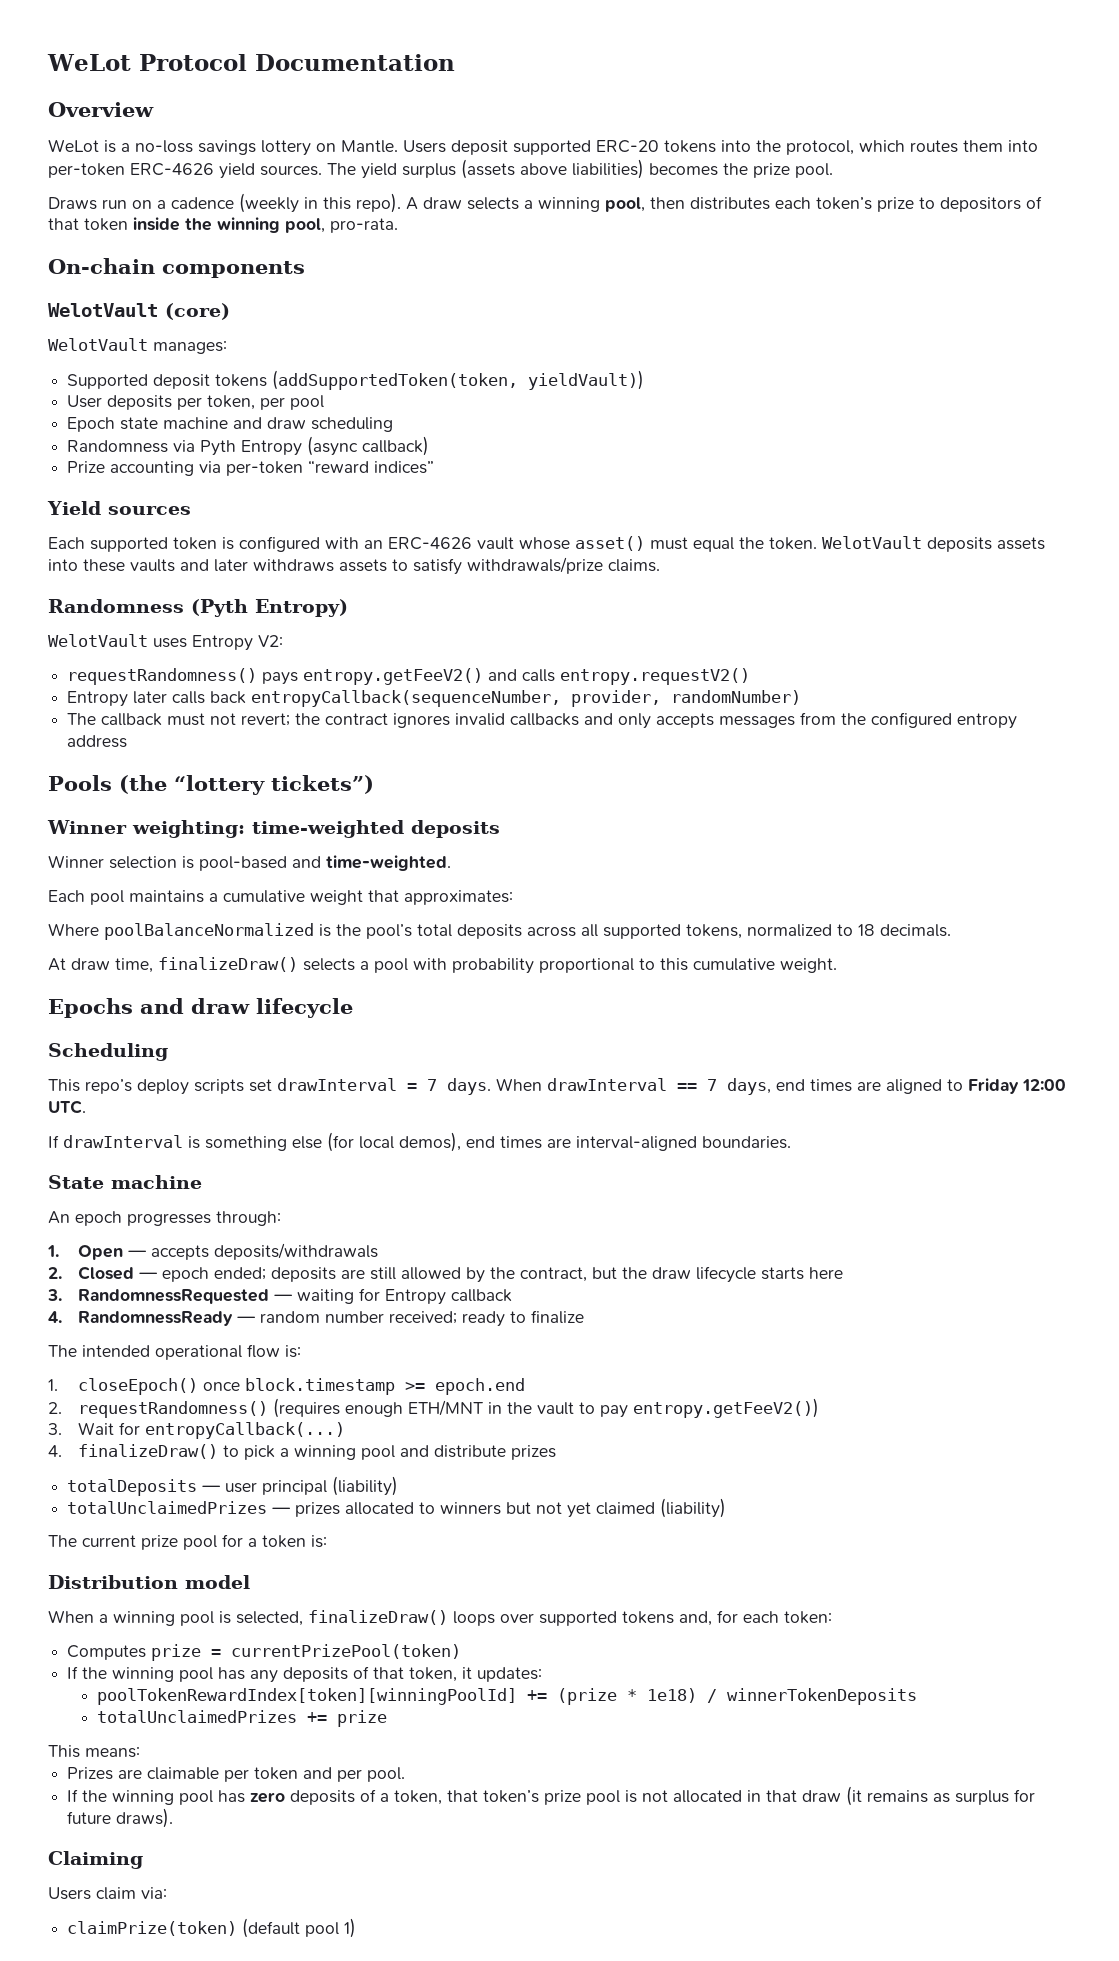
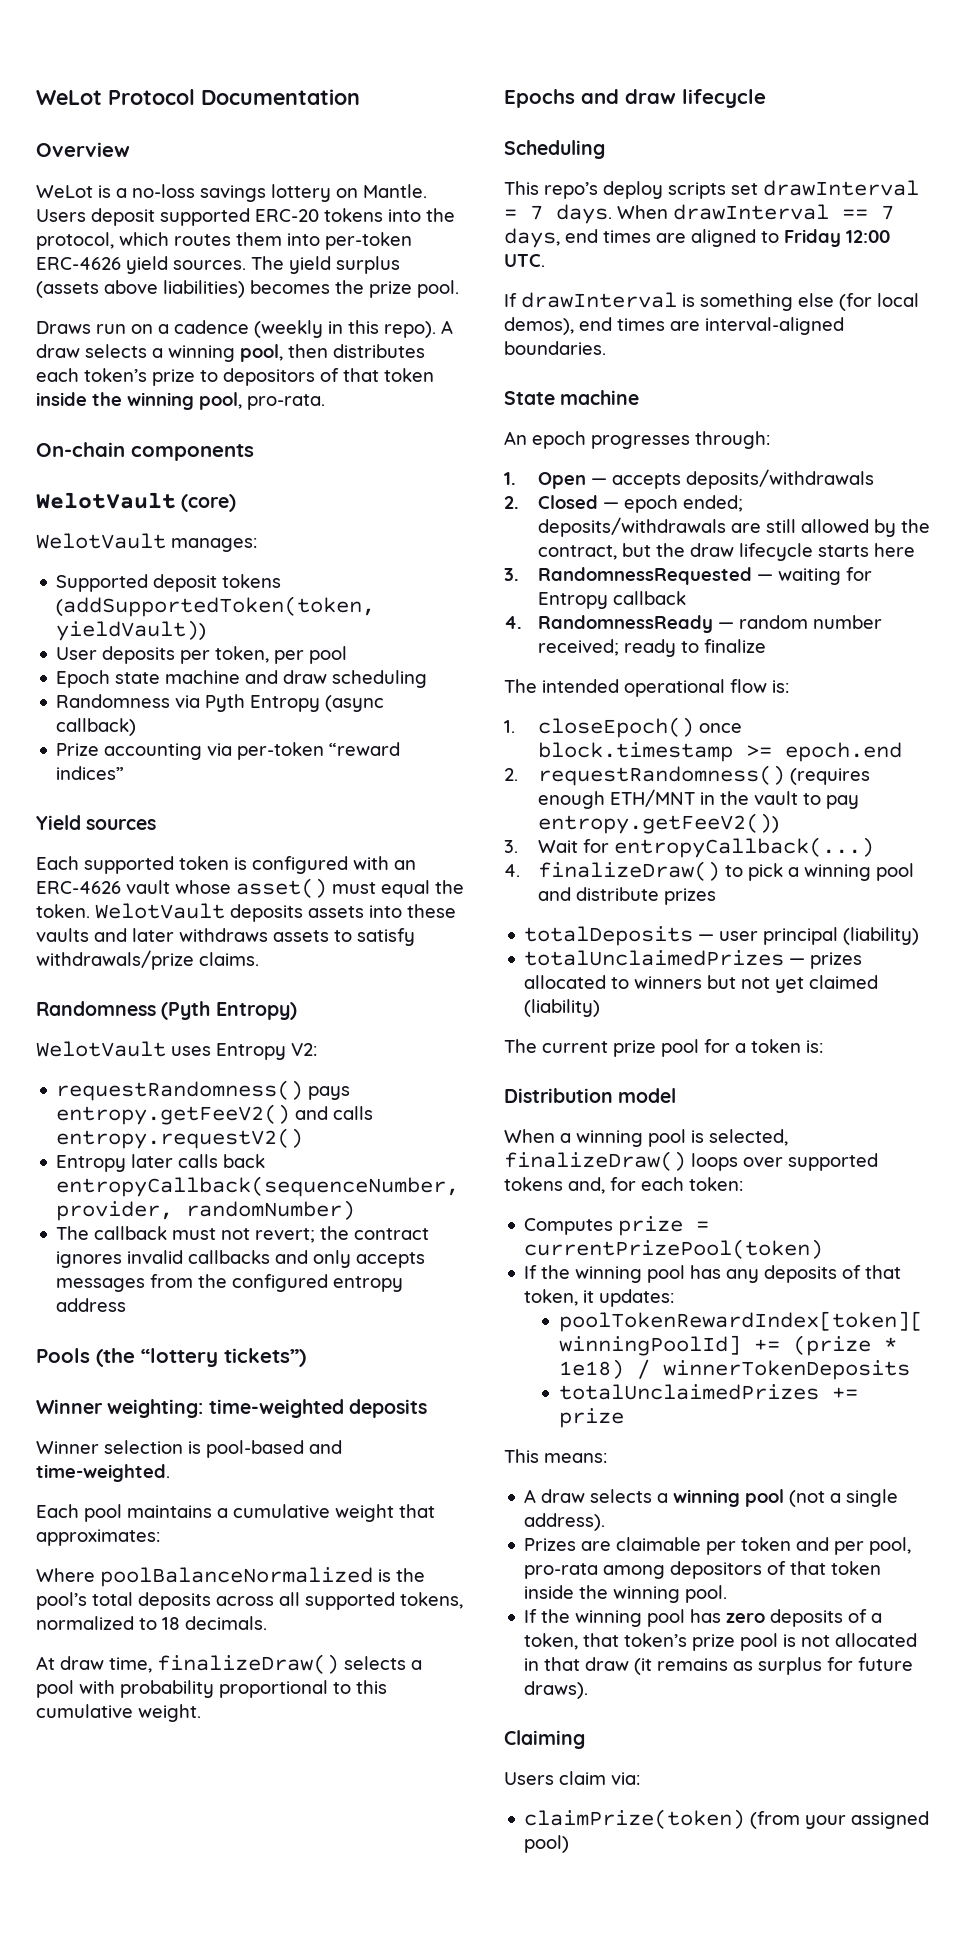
- 2. Closed — epoch ended; deposits are still allowed by the contract, but the draw lifecycle starts here
+ 2. Closed — epoch ended; deposits/withdrawals are still allowed by the contract, but the draw lifecycle starts here
+ A draw selects a winning pool (not a single address).
- Prizes are claimable per token and per pool.
+ Prizes are claimable per token and per pool, pro-rata among depositors of that token inside the winning pool.
- claimPrize(token) (default pool 1)
+ claimPrize(token) (from your assigned pool)

